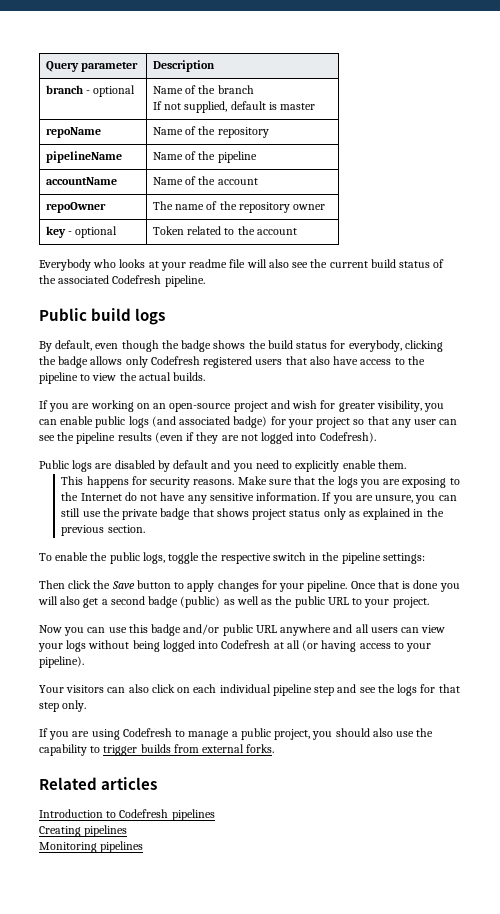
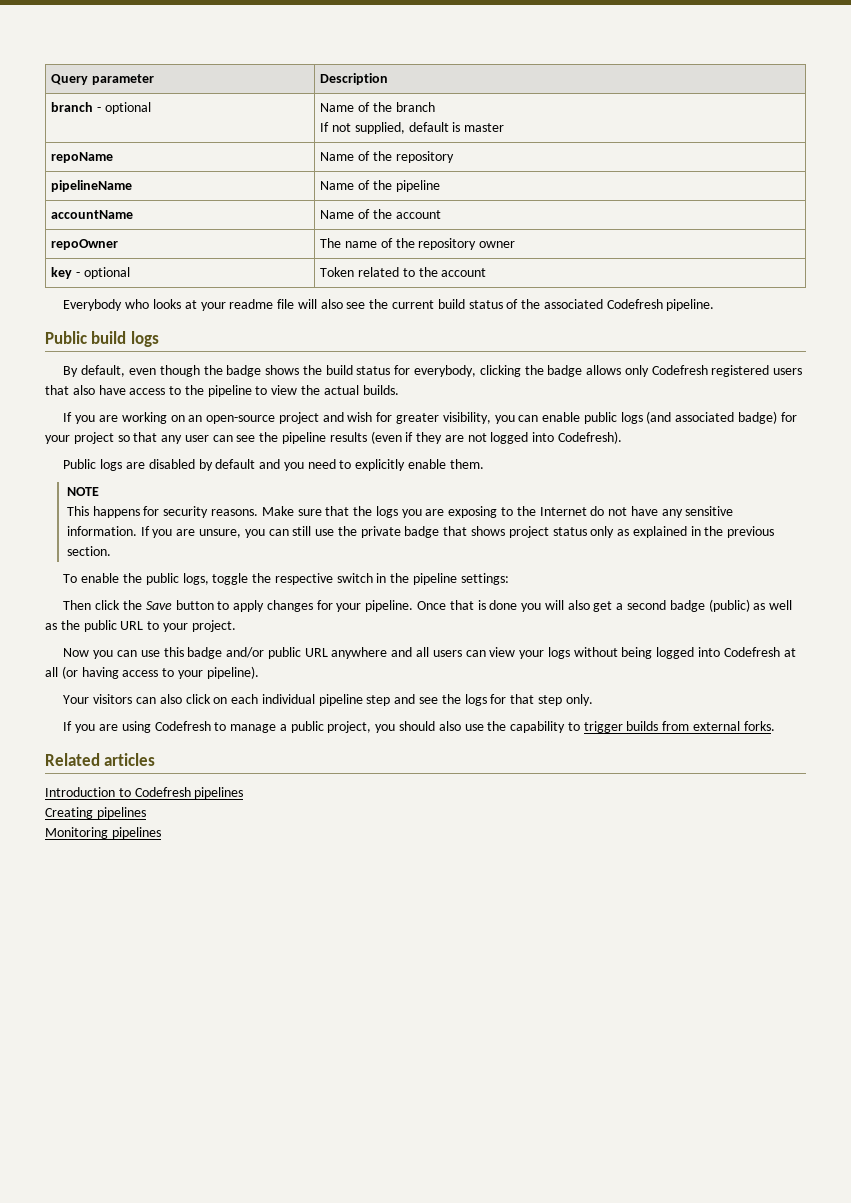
+ NOTE

